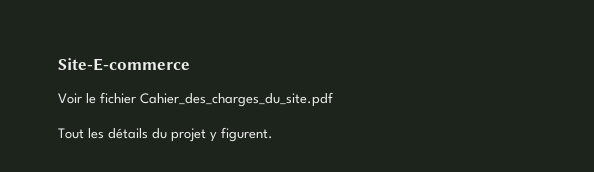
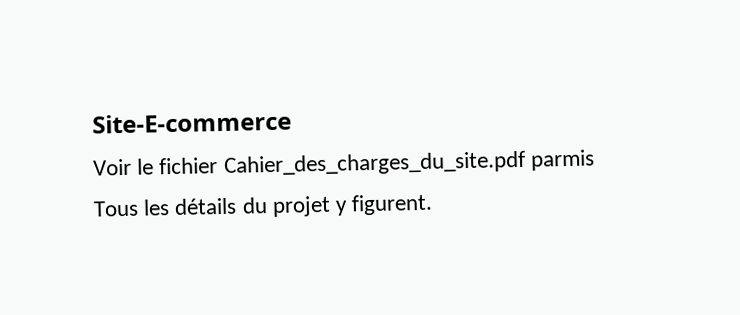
- Voir le fichier Cahier_des_charges_du_site.pdf
- Tout les détails du projet y figurent.
+ Voir le fichier Cahier_des_charges_du_site.pdf parmis
+ Tous les détails du projet y figurent.

